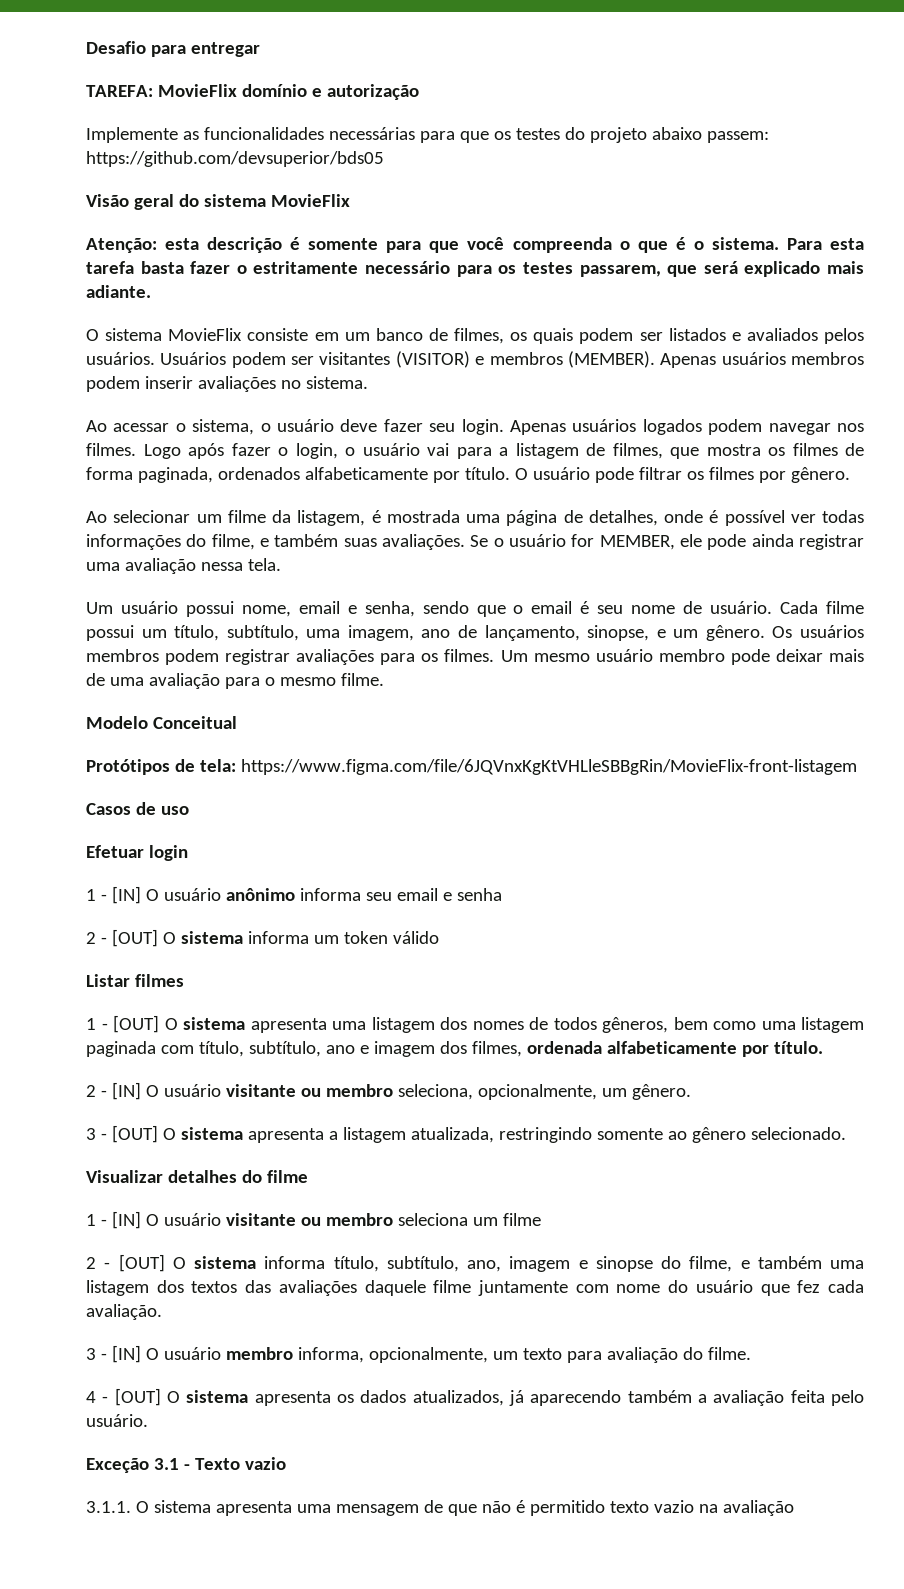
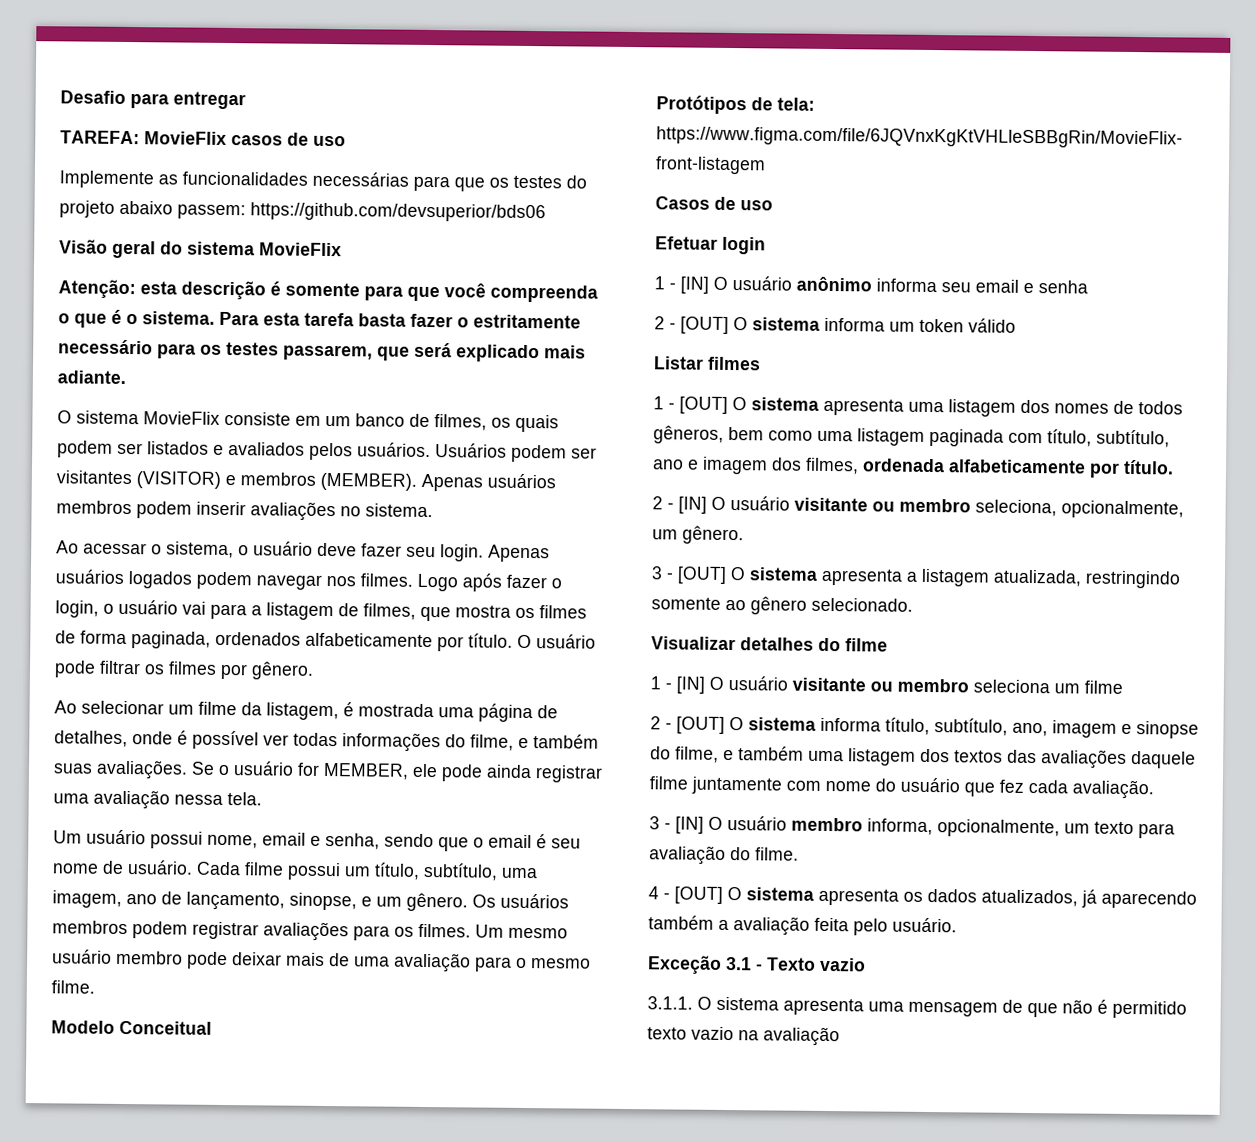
- TAREFA: MovieFlix domínio e autorização
+ TAREFA: MovieFlix casos de uso
- Implemente as funcionalidades necessárias para que os testes do projeto abaixo passem: https://github.com/devsuperior/bds05
+ Implemente as funcionalidades necessárias para que os testes do projeto abaixo passem: https://github.com/devsuperior/bds06

